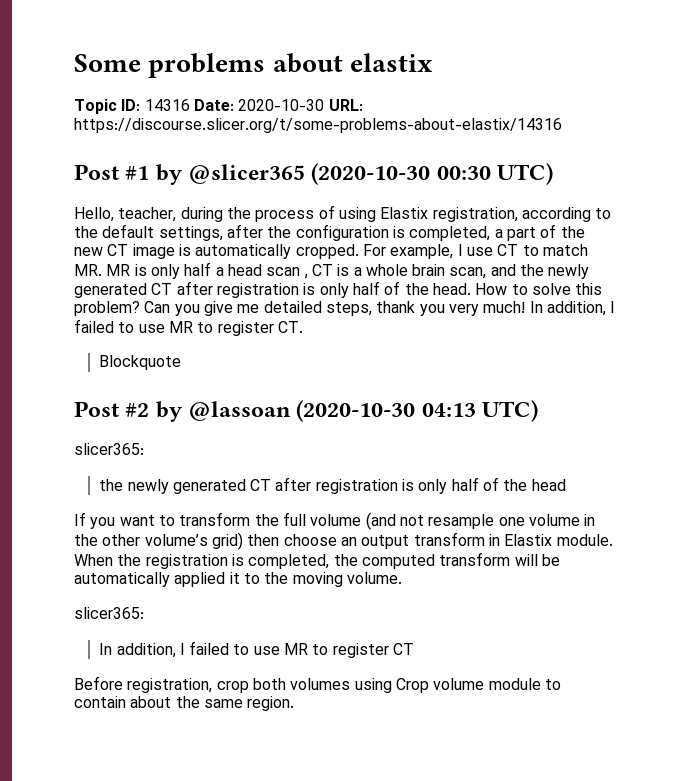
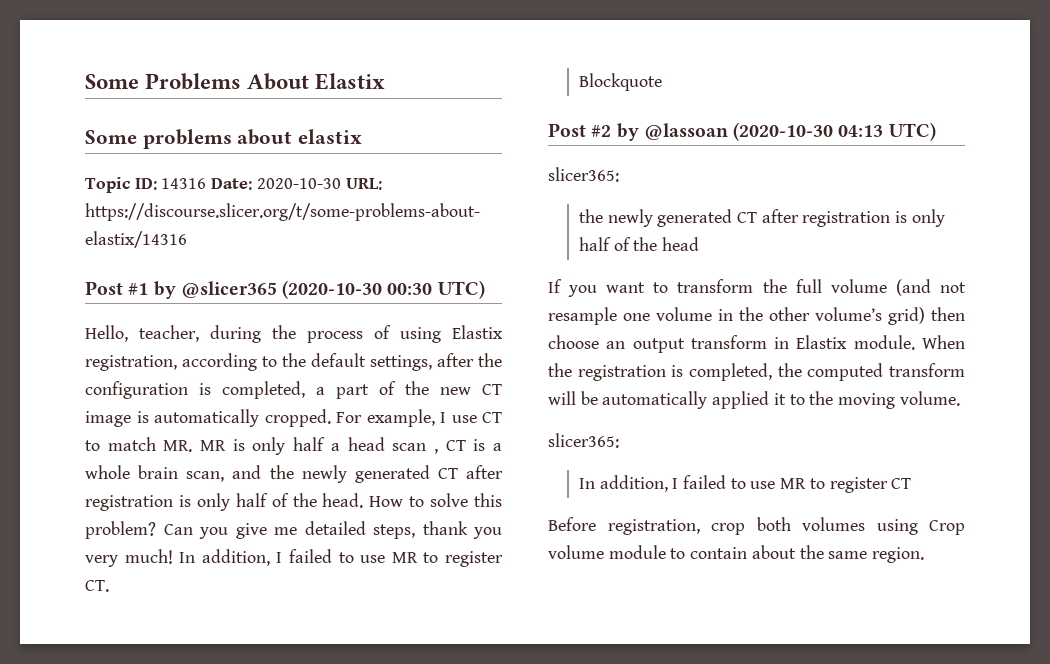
+ Some Problems About Elastix

